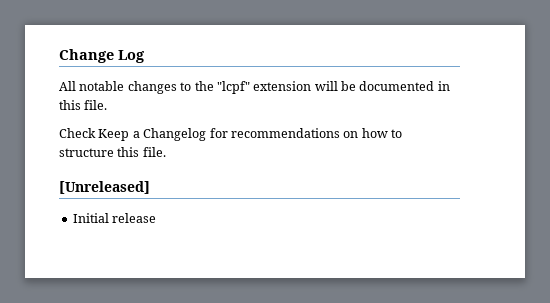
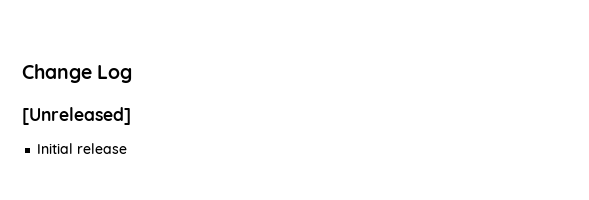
- All notable changes to the "lcpf" extension will be documented in this file.
- Check Keep a Changelog for recommendations on how to structure this file.

